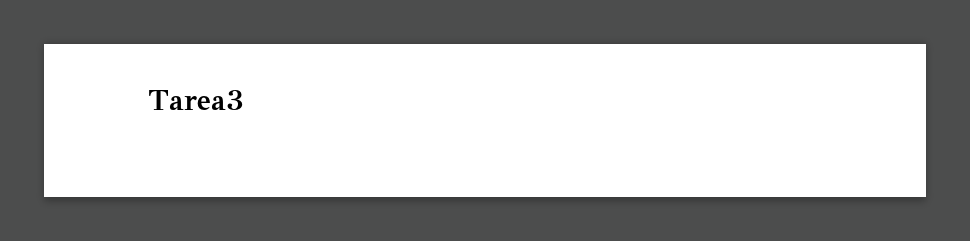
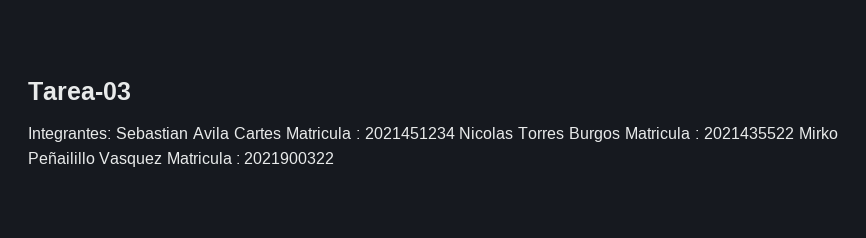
- Tarea3
+ Tarea-03
+ Integrantes: Sebastian Avila Cartes Matricula : 2021451234 Nicolas Torres Burgos Matricula : 2021435522 Mirko Peñailillo Vasquez Matricula : 2021900322

